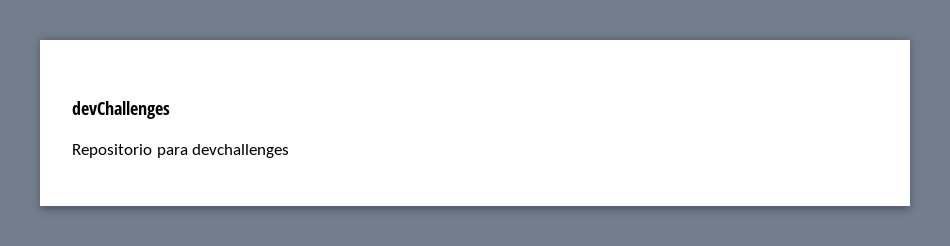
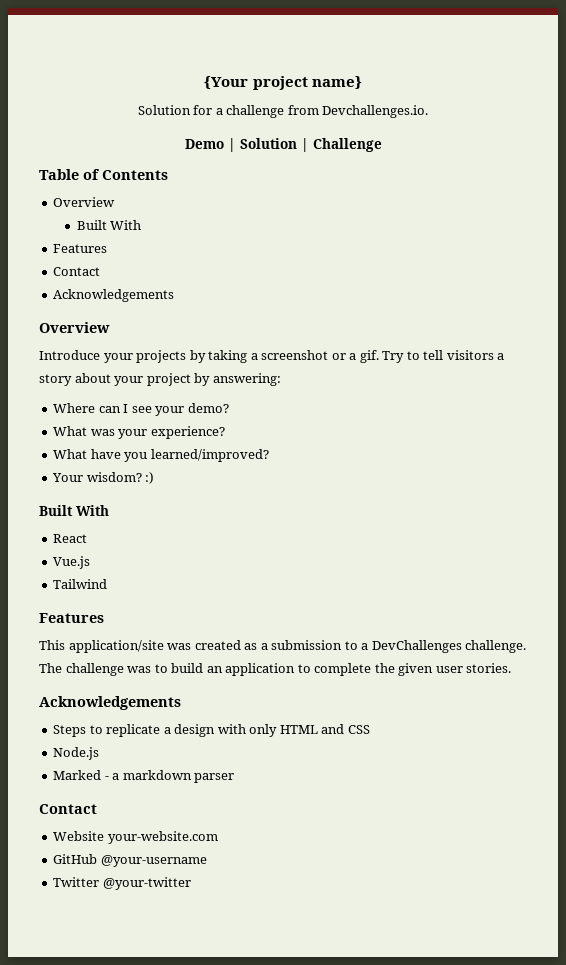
- devChallenges
- Repositorio para devchallenges
+ {Your project name}
+ Solution for a challenge from Devchallenges.io.
+ Demo | Solution | Challenge
+ Table of Contents
+ Overview
+ Built With
+ Features
+ Contact
+ Acknowledgements
+ Overview
+ Introduce your projects by taking a screenshot or a gif. Try to tell visitors a story about your project by answering:
+ Where can I see your demo?
+ What was your experience?
+ What have you learned/improved?
+ Your wisdom? :)
+ Built With
+ React
+ Vue.js
+ Tailwind
+ Features
+ This application/site was created as a submission to a DevChallenges challenge. The challenge was to build an application to complete the given user stories.
+ Acknowledgements
+ Steps to replicate a design with only HTML and CSS
+ Node.js
+ Marked - a markdown parser
+ Contact
+ Website your-website.com
+ GitHub @your-username
+ Twitter @your-twitter

